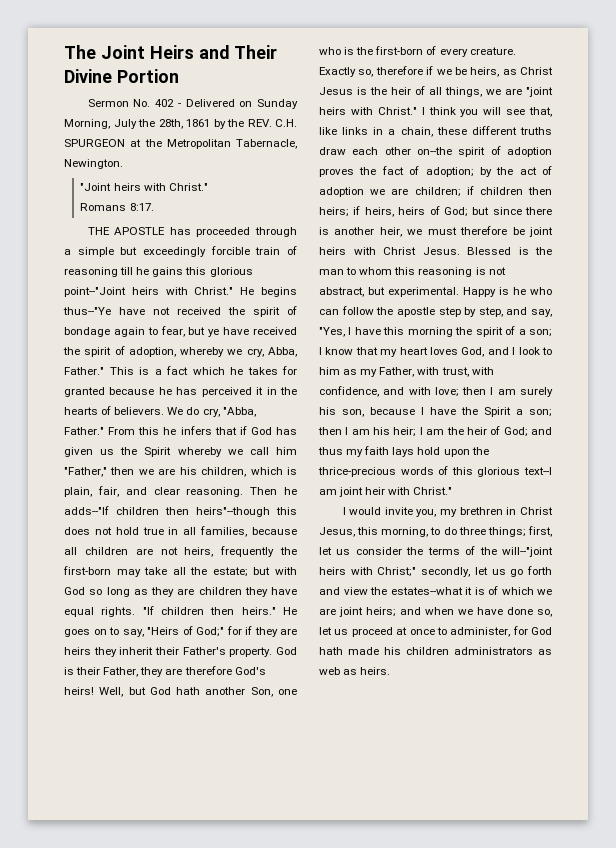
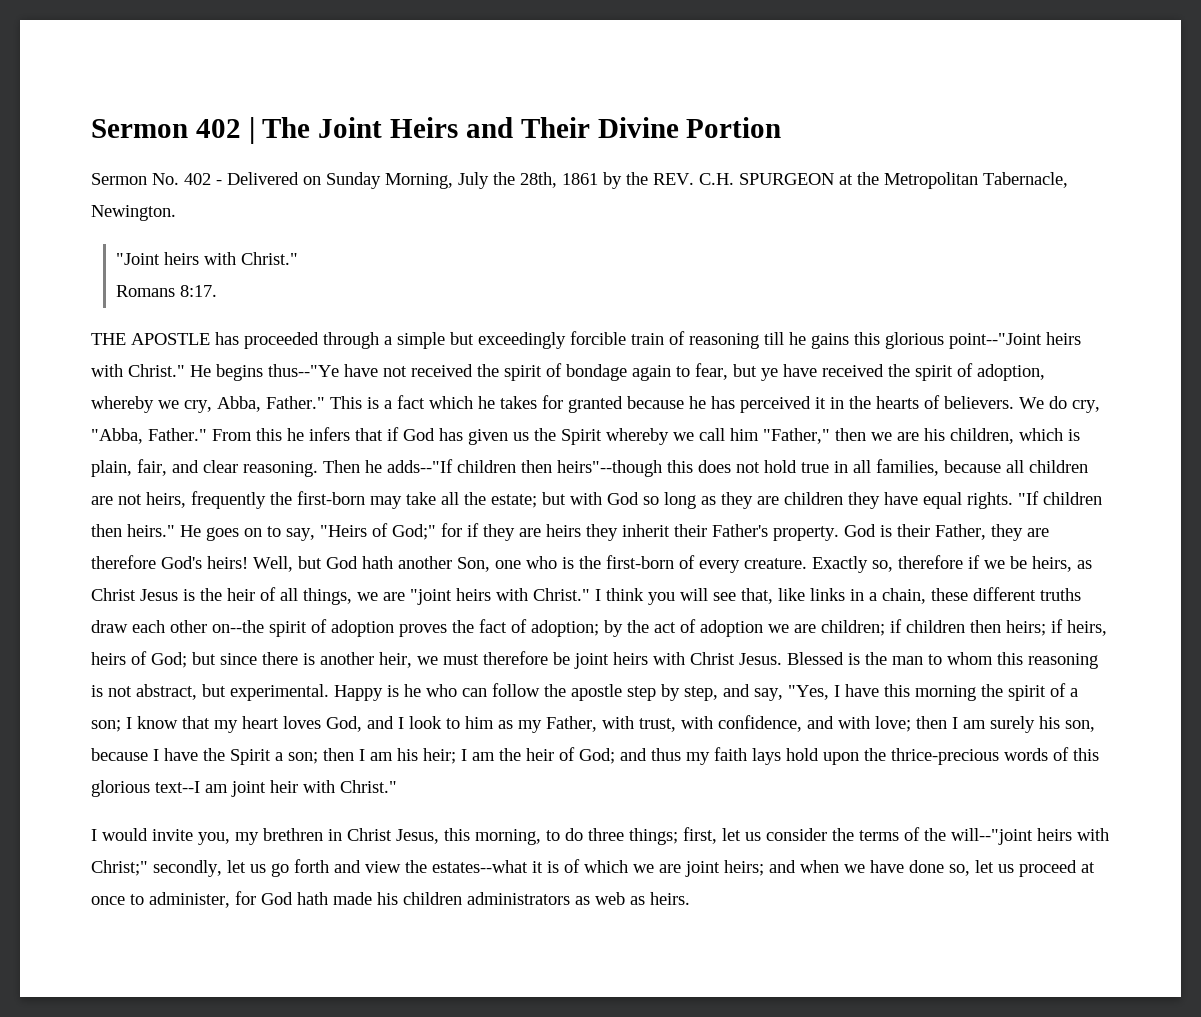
- The Joint Heirs and Their Divine Portion
+ Sermon 402 | The Joint Heirs and Their Divine Portion

